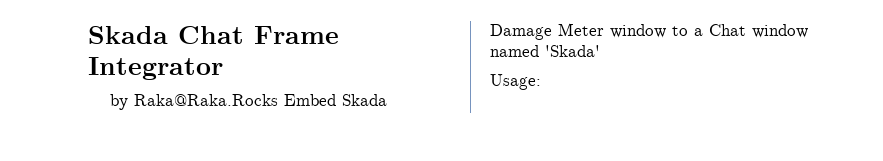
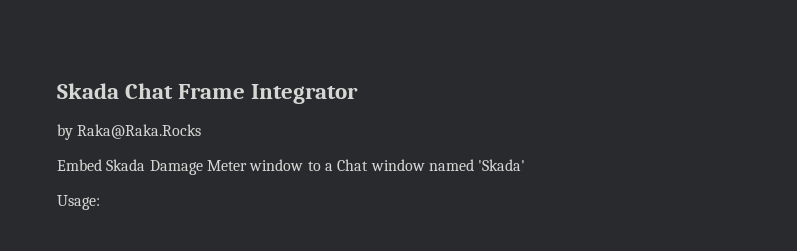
- by Raka@Raka.Rocks Embed Skada Damage Meter window to a Chat window named 'Skada'
+ by Raka@Raka.Rocks
+ Embed Skada Damage Meter window to a Chat window named 'Skada'

